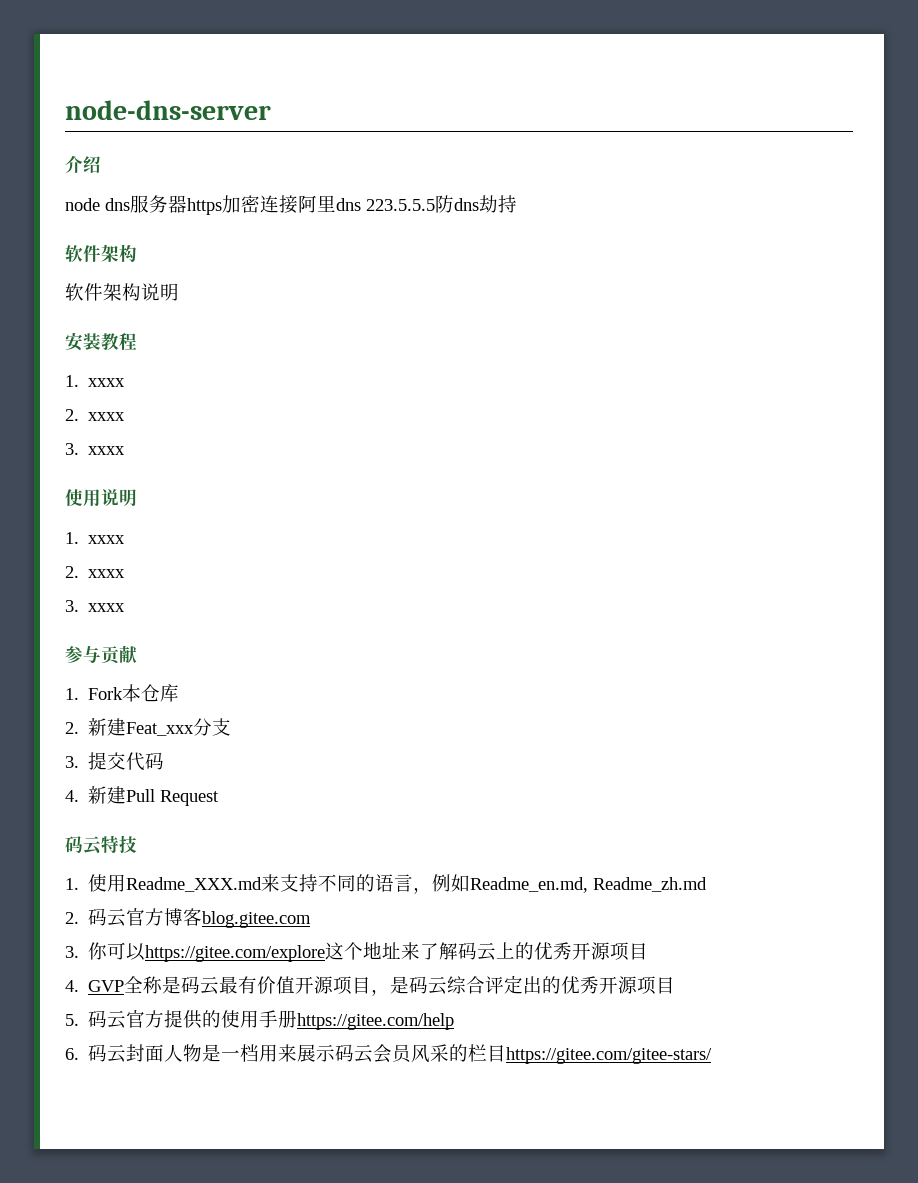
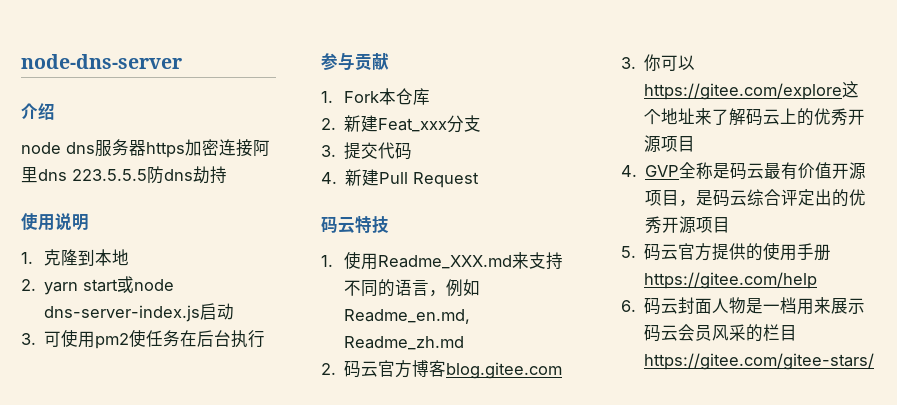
  node dns服务器https加密连接阿里dns 223.5.5.5防dns劫持
- 软件架构
- 软件架构说明
- 安装教程
- 1. xxxx
- 2. xxxx
- 3. xxxx
  使用说明
- 1. xxxx
- 2. xxxx
- 3. xxxx
+ 1.克隆到本地
+ 2. yarn start或node dns-server-index.js启动
+ 3.可使用pm2使任务在后台执行

